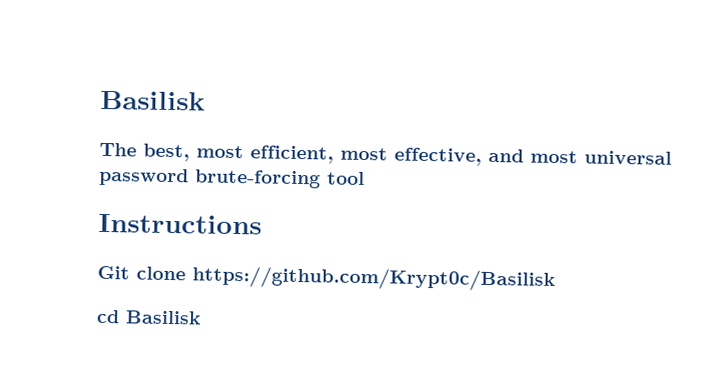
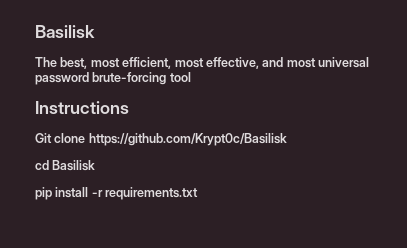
+ pip install -r requirements.txt

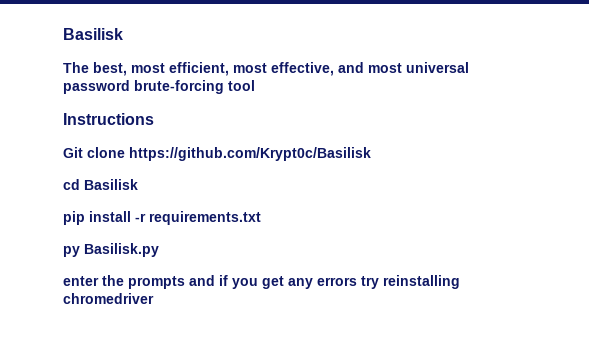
+ py Basilisk.py
+ enter the prompts and if you get any errors try reinstalling chromedriver

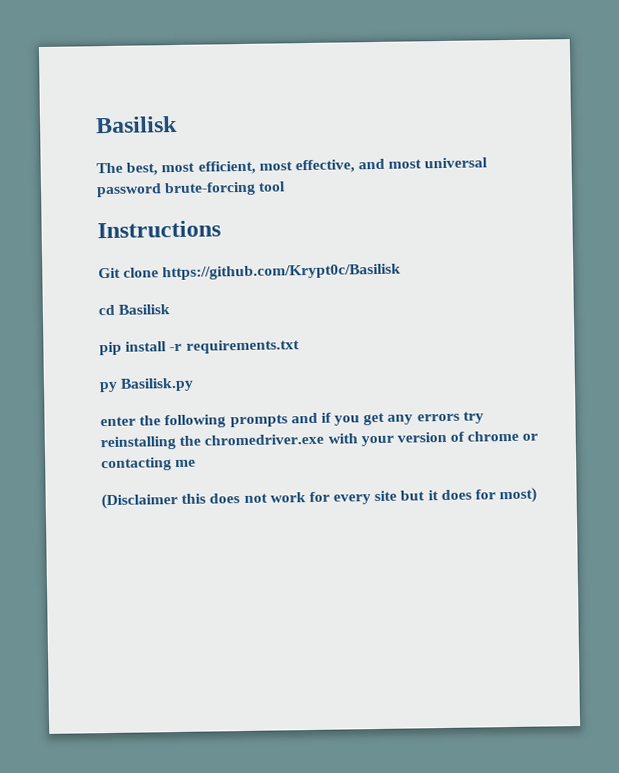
- enter the prompts and if you get any errors try reinstalling chromedriver
+ enter the following prompts and if you get any errors try reinstalling the chromedriver.exe with your version of chrome or contacting me
+ (Disclaimer this does not work for every site but it does for most)

